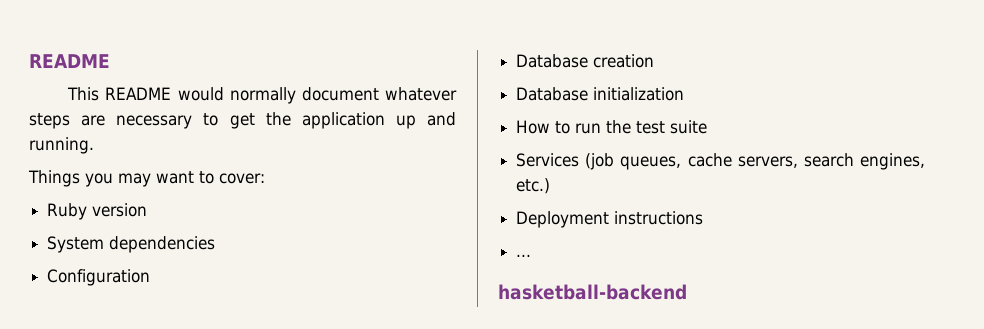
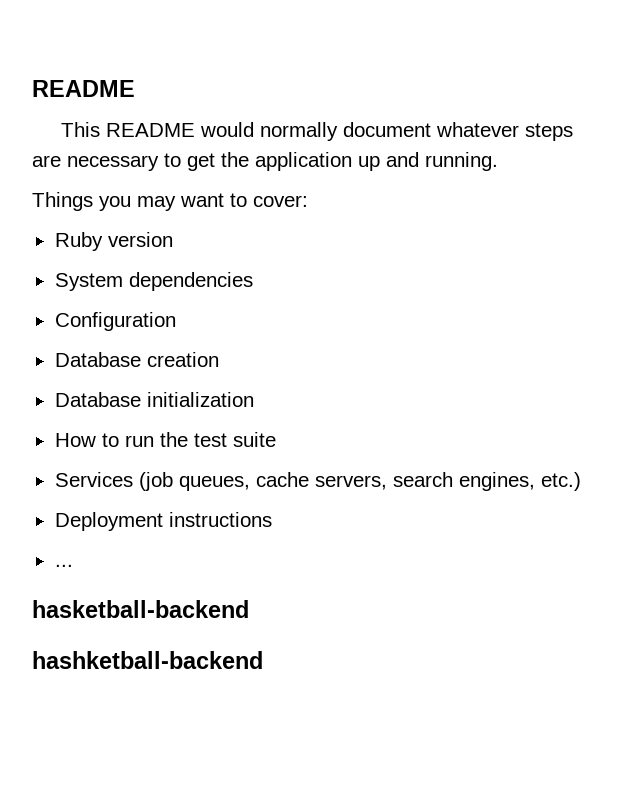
+ hashketball-backend

